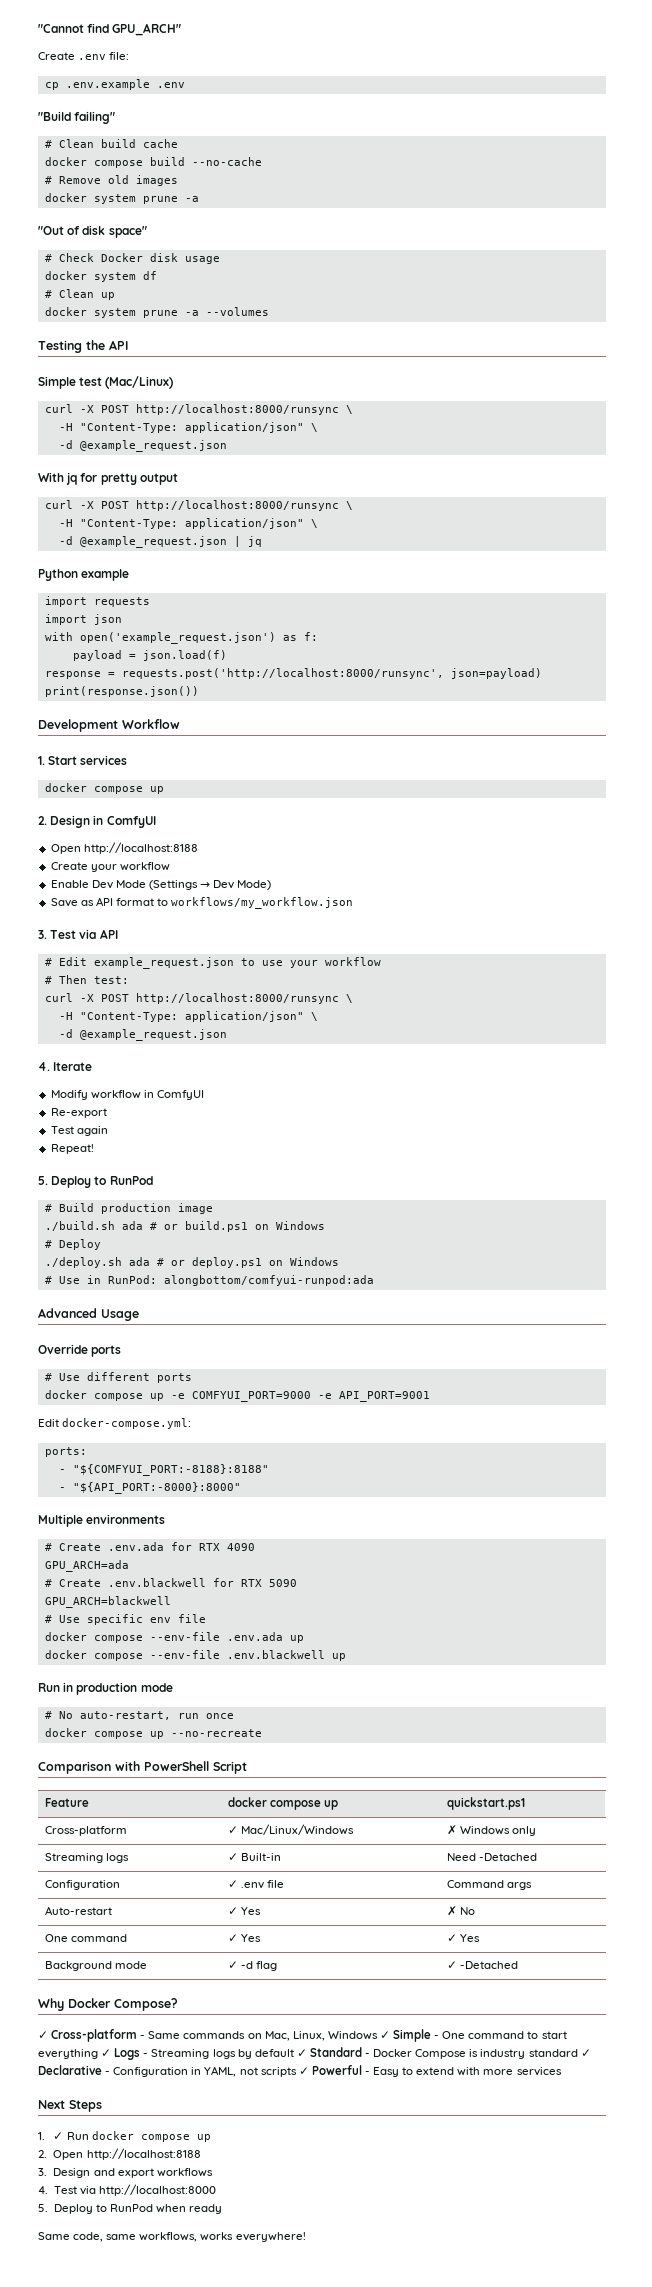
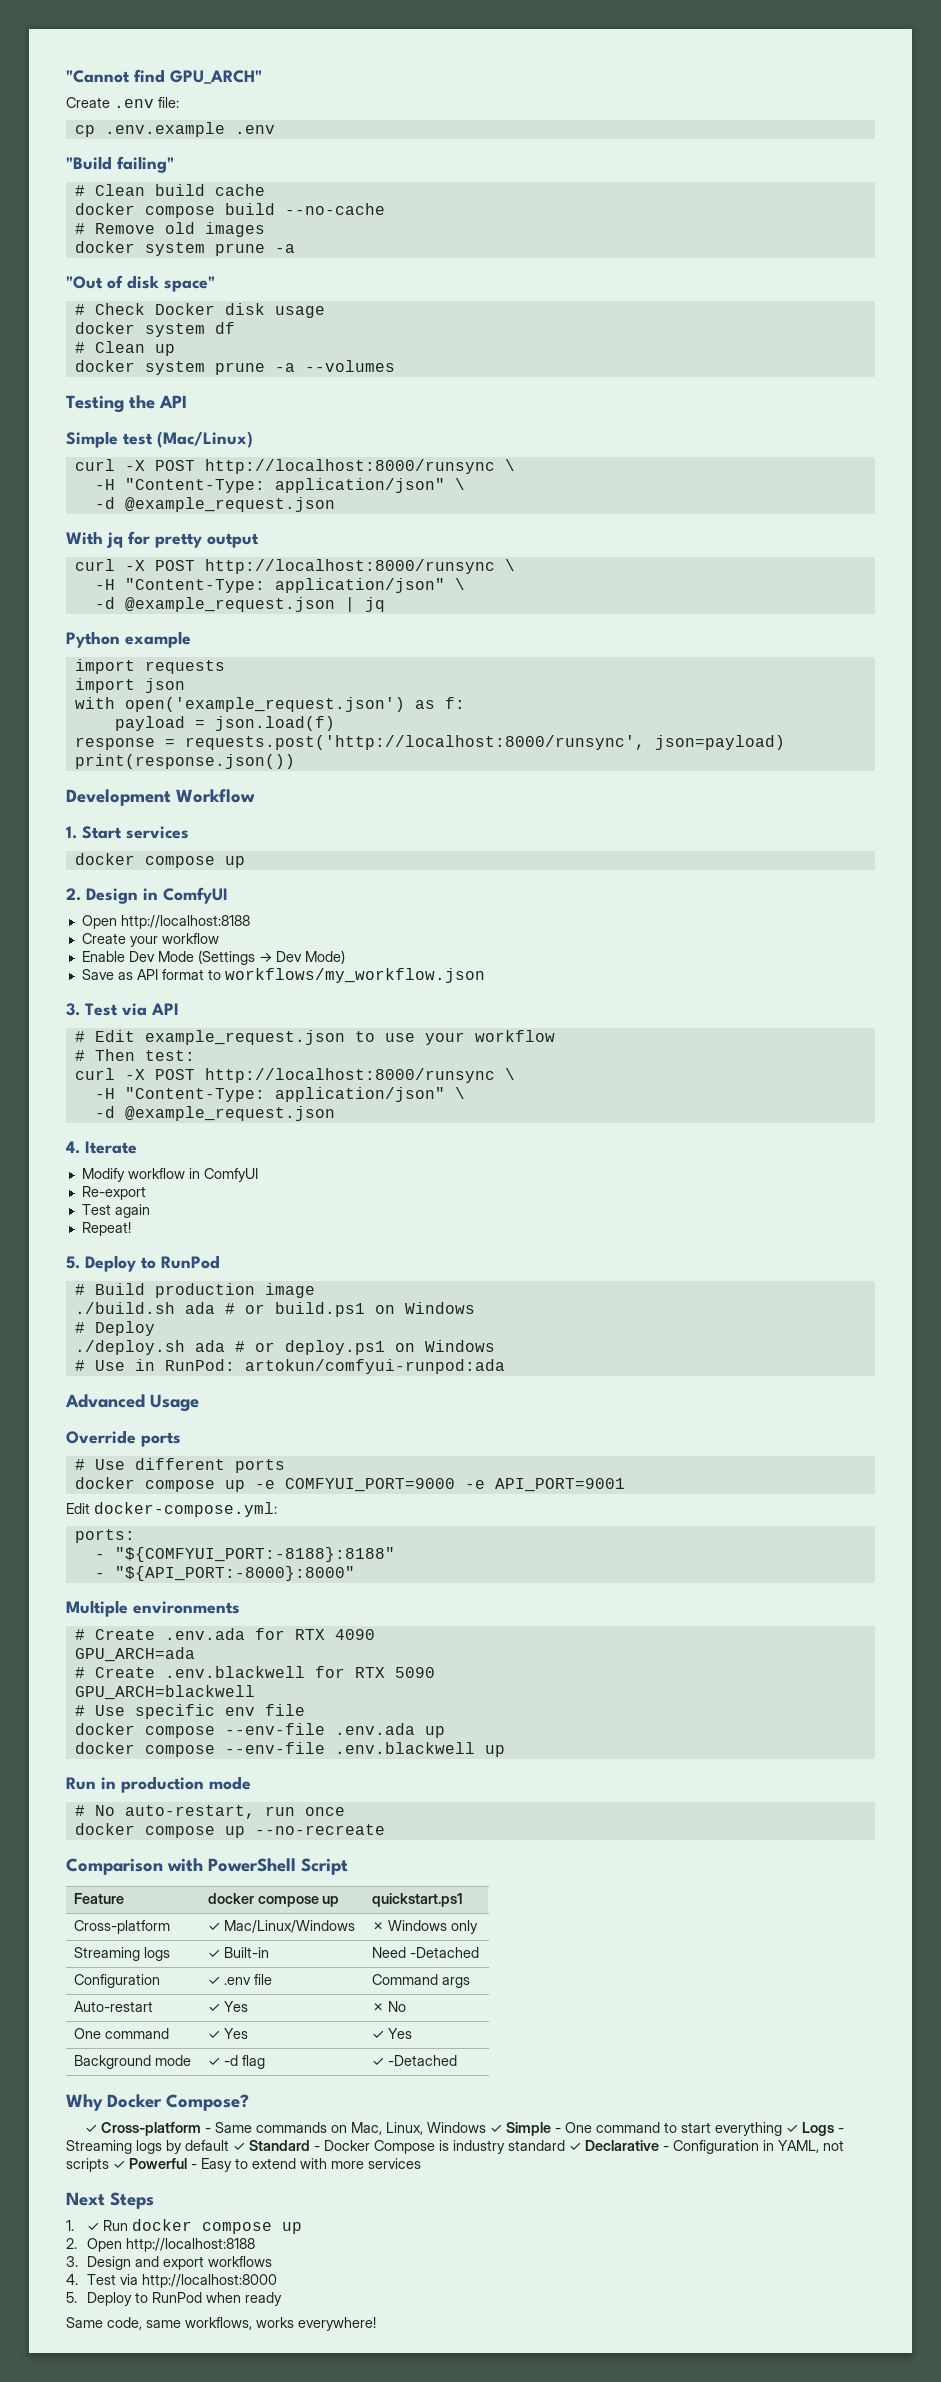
- # Use in RunPod: alongbottom/comfyui-runpod:ada
+ # Use in RunPod: artokun/comfyui-runpod:ada

